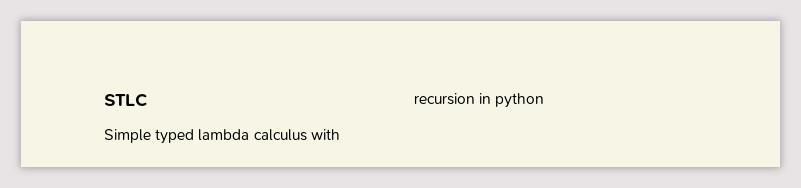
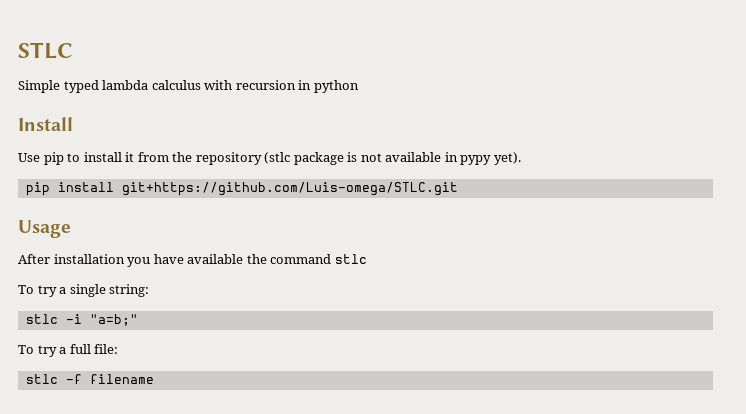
+ Install
+ Use pip to install it from the repository (stlc package is not available in pypy yet).
+ pip install git+https://github.com/Luis-omega/STLC.git
+ Usage
+ After installation you have available the command stlc
+ To try a single string:
+ stlc -i "a=b;"
+ To try a full file:
+ stlc -f filename

